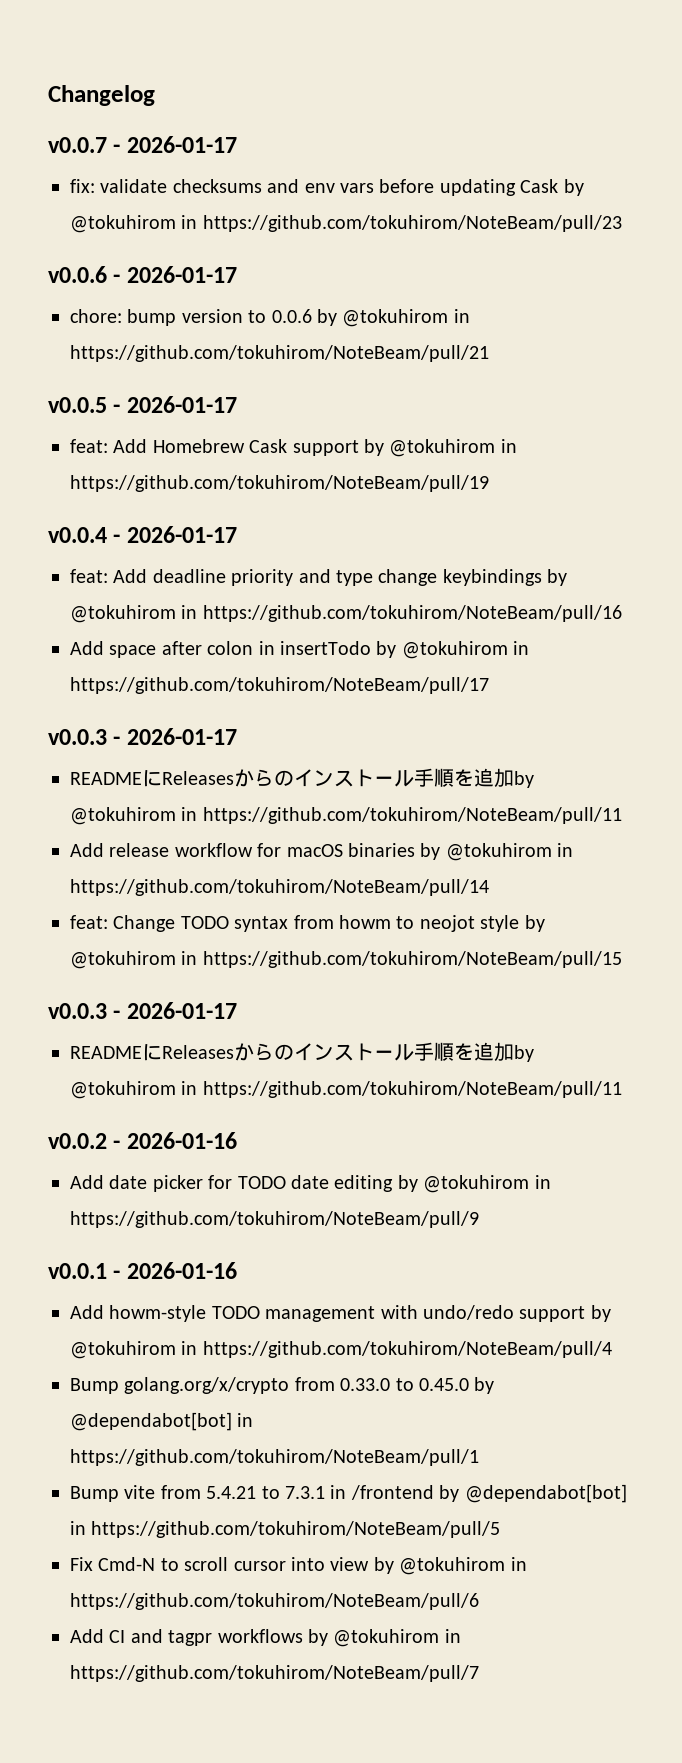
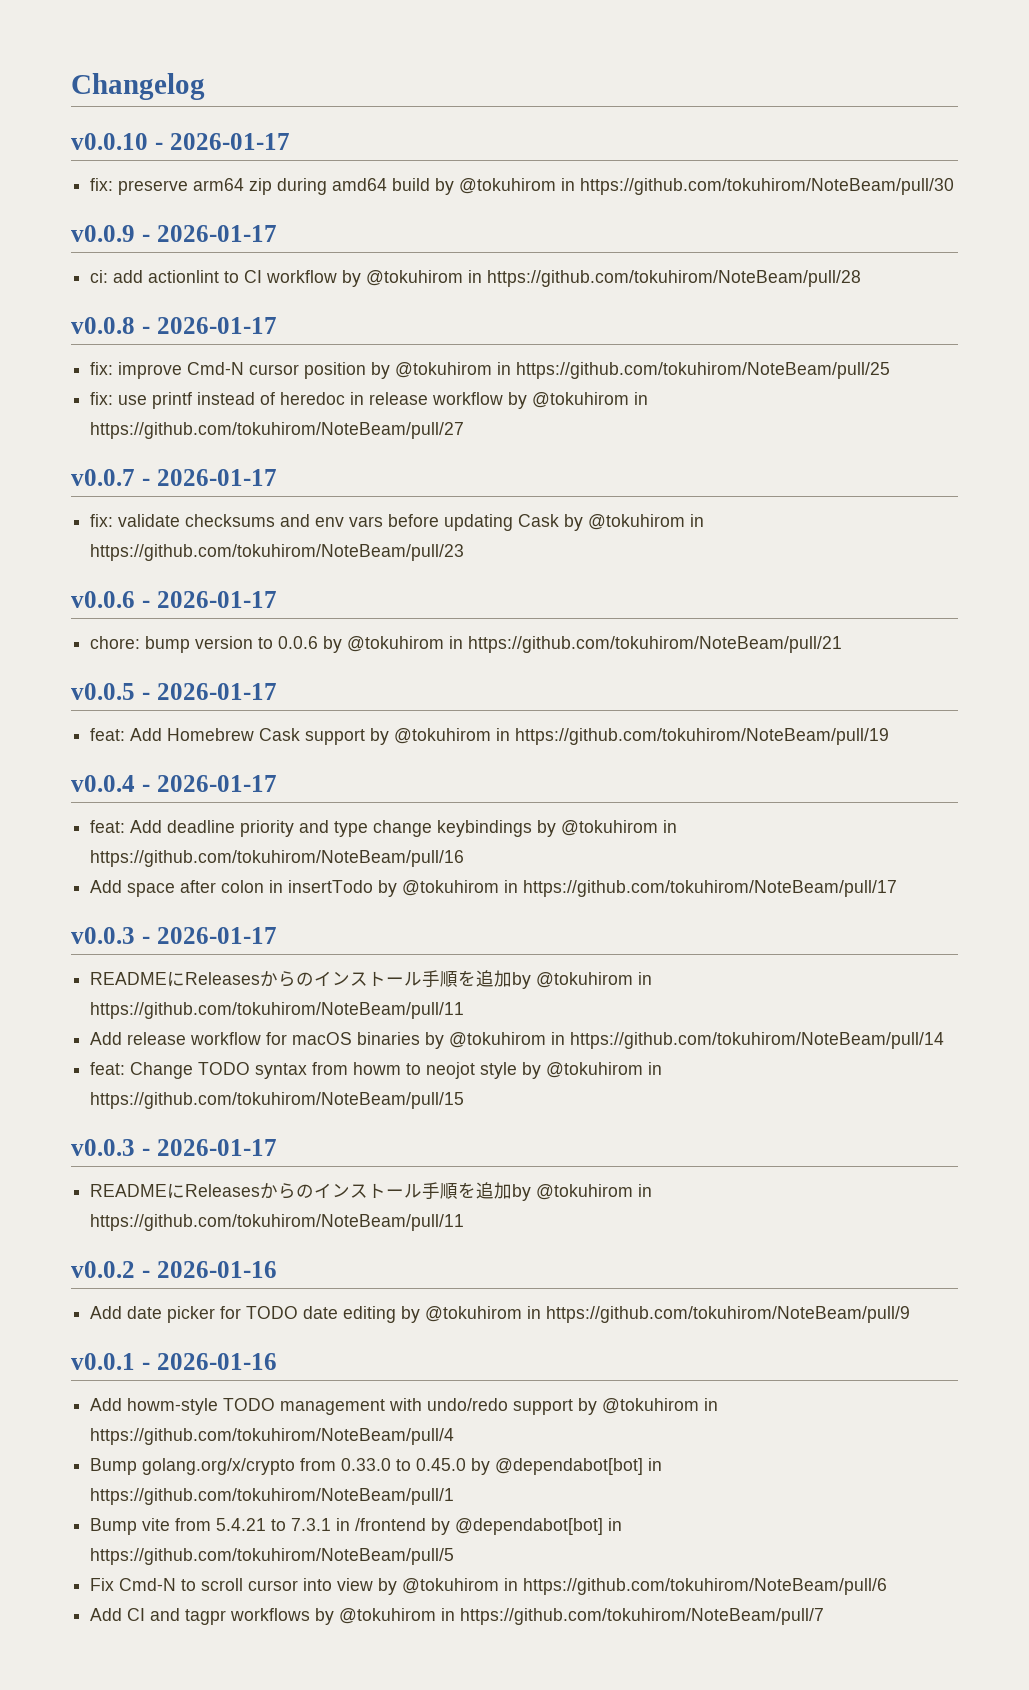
+ v0.0.10 - 2026-01-17
+ fix: preserve arm64 zip during amd64 build by @tokuhirom in https://github.com/tokuhirom/NoteBeam/pull/30
+ v0.0.9 - 2026-01-17
+ ci: add actionlint to CI workflow by @tokuhirom in https://github.com/tokuhirom/NoteBeam/pull/28
+ v0.0.8 - 2026-01-17
+ fix: improve Cmd-N cursor position by @tokuhirom in https://github.com/tokuhirom/NoteBeam/pull/25
+ fix: use printf instead of heredoc in release workflow by @tokuhirom in https://github.com/tokuhirom/NoteBeam/pull/27

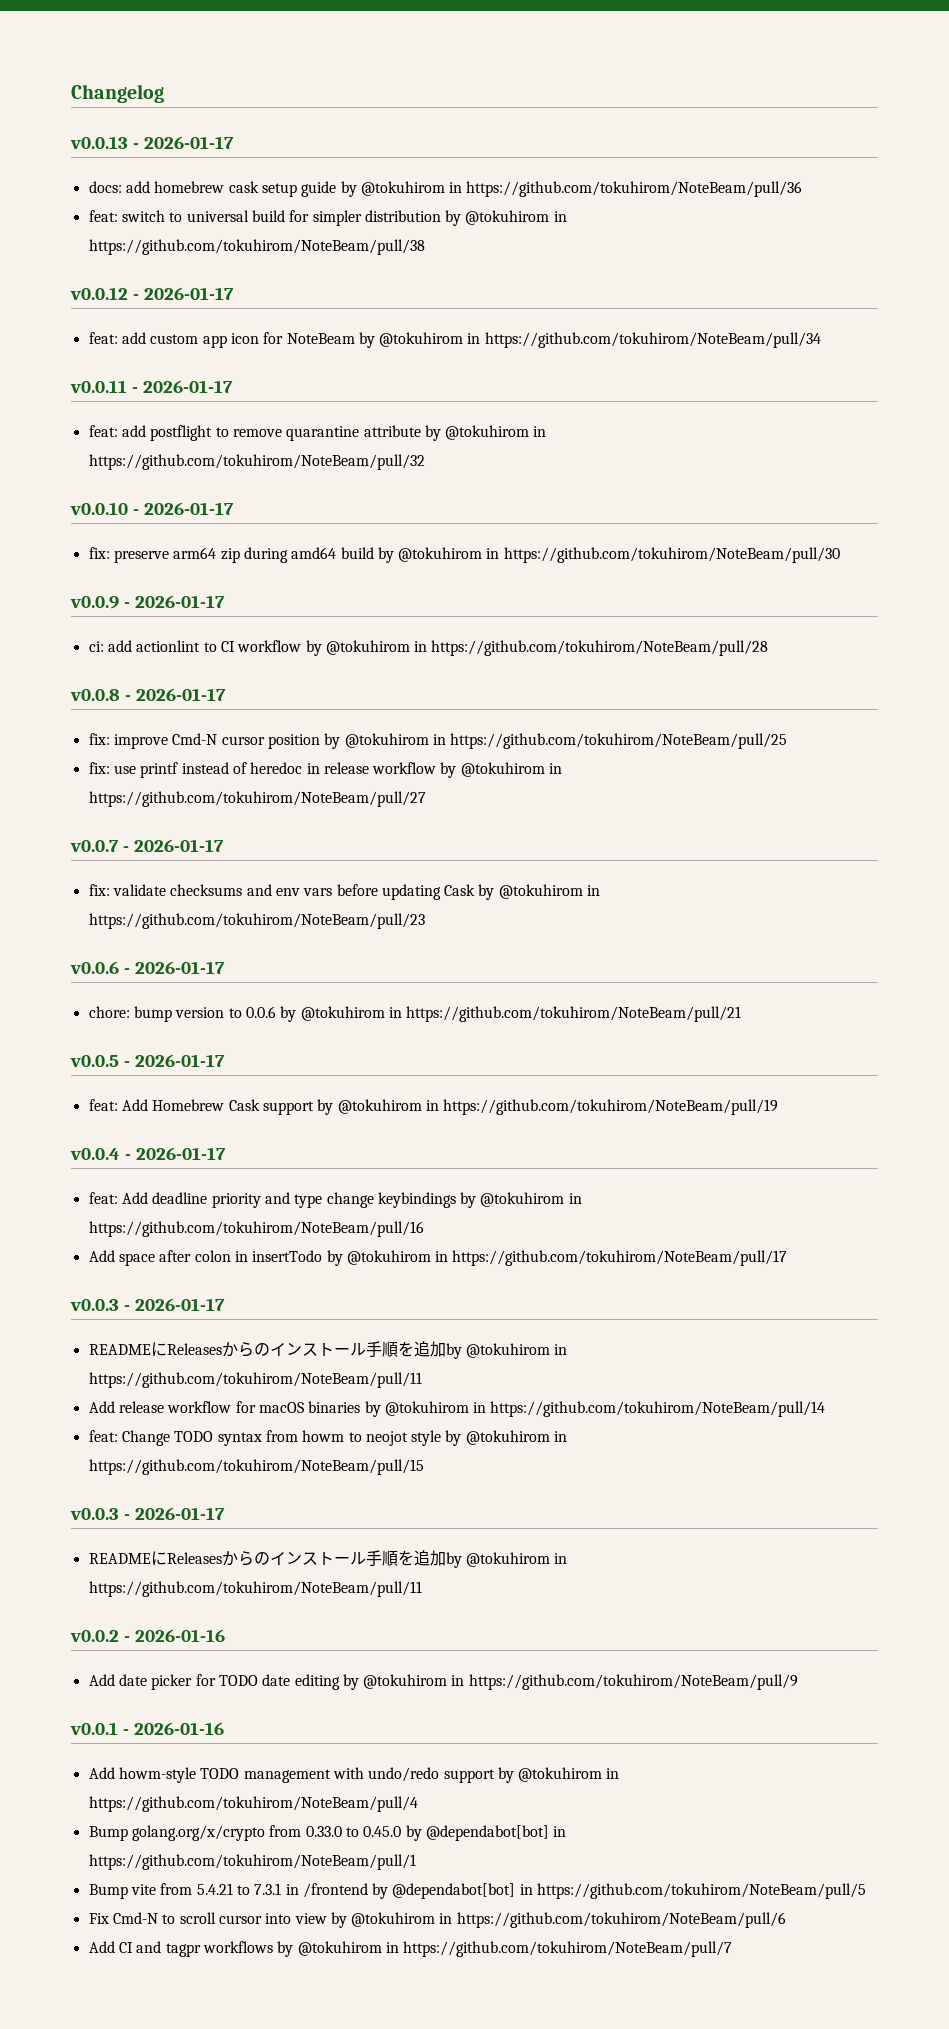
+ v0.0.13 - 2026-01-17
+ docs: add homebrew cask setup guide by @tokuhirom in https://github.com/tokuhirom/NoteBeam/pull/36
+ feat: switch to universal build for simpler distribution by @tokuhirom in https://github.com/tokuhirom/NoteBeam/pull/38
+ v0.0.12 - 2026-01-17
+ feat: add custom app icon for NoteBeam by @tokuhirom in https://github.com/tokuhirom/NoteBeam/pull/34
+ v0.0.11 - 2026-01-17
+ feat: add postflight to remove quarantine attribute by @tokuhirom in https://github.com/tokuhirom/NoteBeam/pull/32

